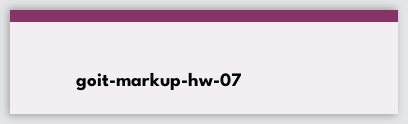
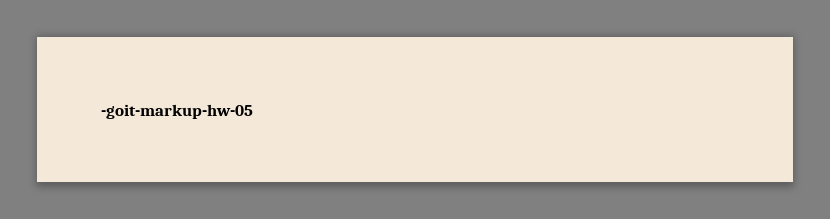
- goit-markup-hw-07
+ -goit-markup-hw-05

